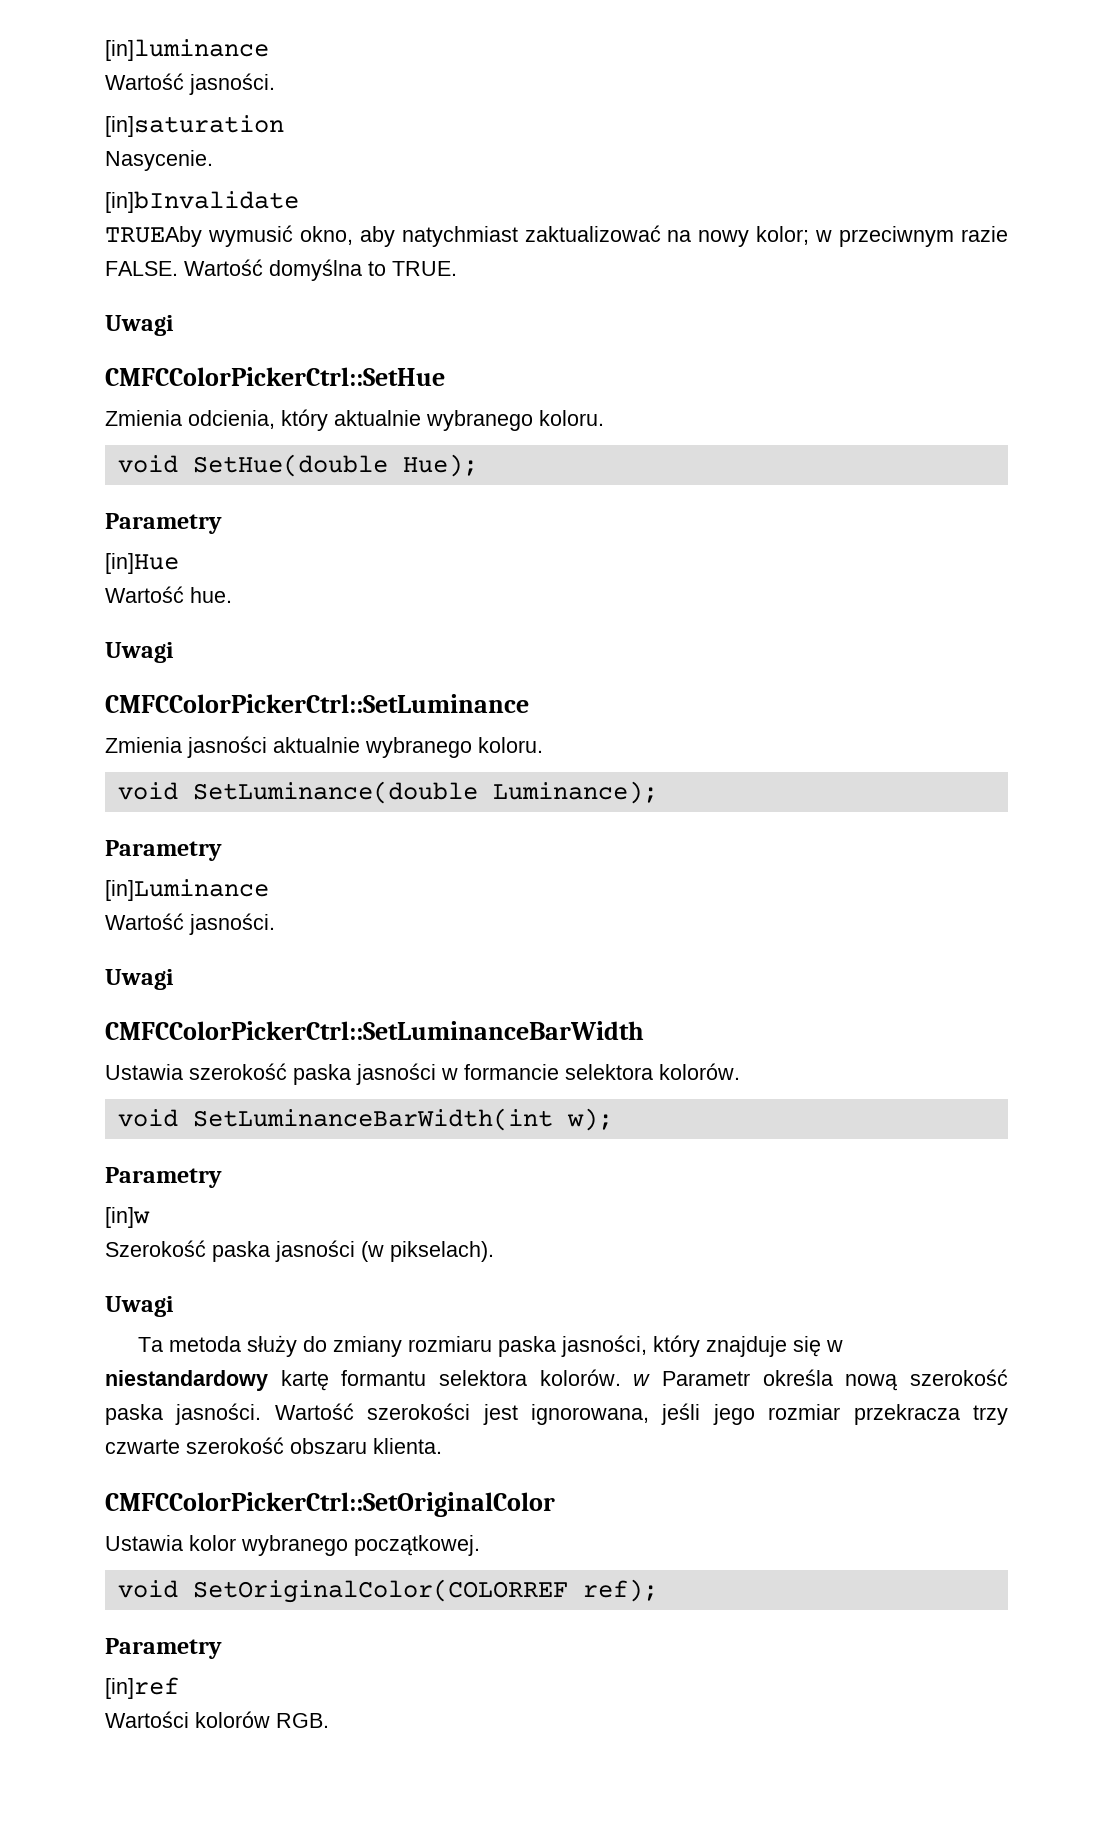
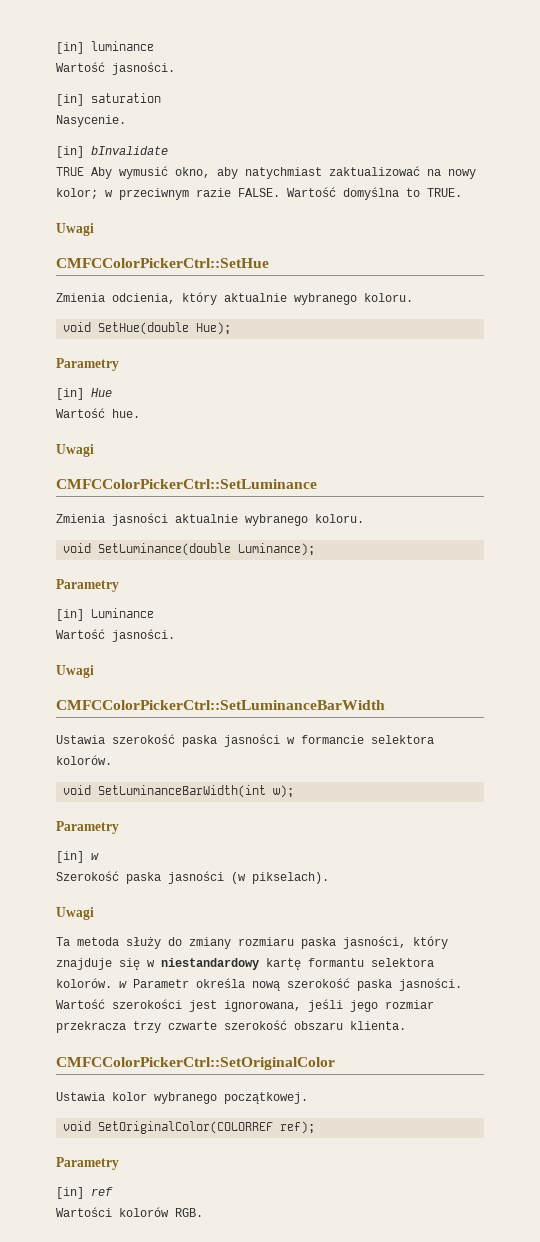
- [in]luminance
+ [in] luminance
  Wartość jasności.
- [in]saturation
+ [in] saturation
- [in]bInvalidate
- TRUEAby wymusić okno, aby natychmiast zaktualizować na nowy kolor; w przeciwnym razie FALSE.
+ [in] bInvalidate
+ TRUE Aby wymusić okno, aby natychmiast zaktualizować na nowy kolor; w przeciwnym razie FALSE.
- [in]Hue
+ [in] Hue
- [in]Luminance
+ [in] Luminance
- [in]w
+ [in] w
- [in]ref
+ [in] ref

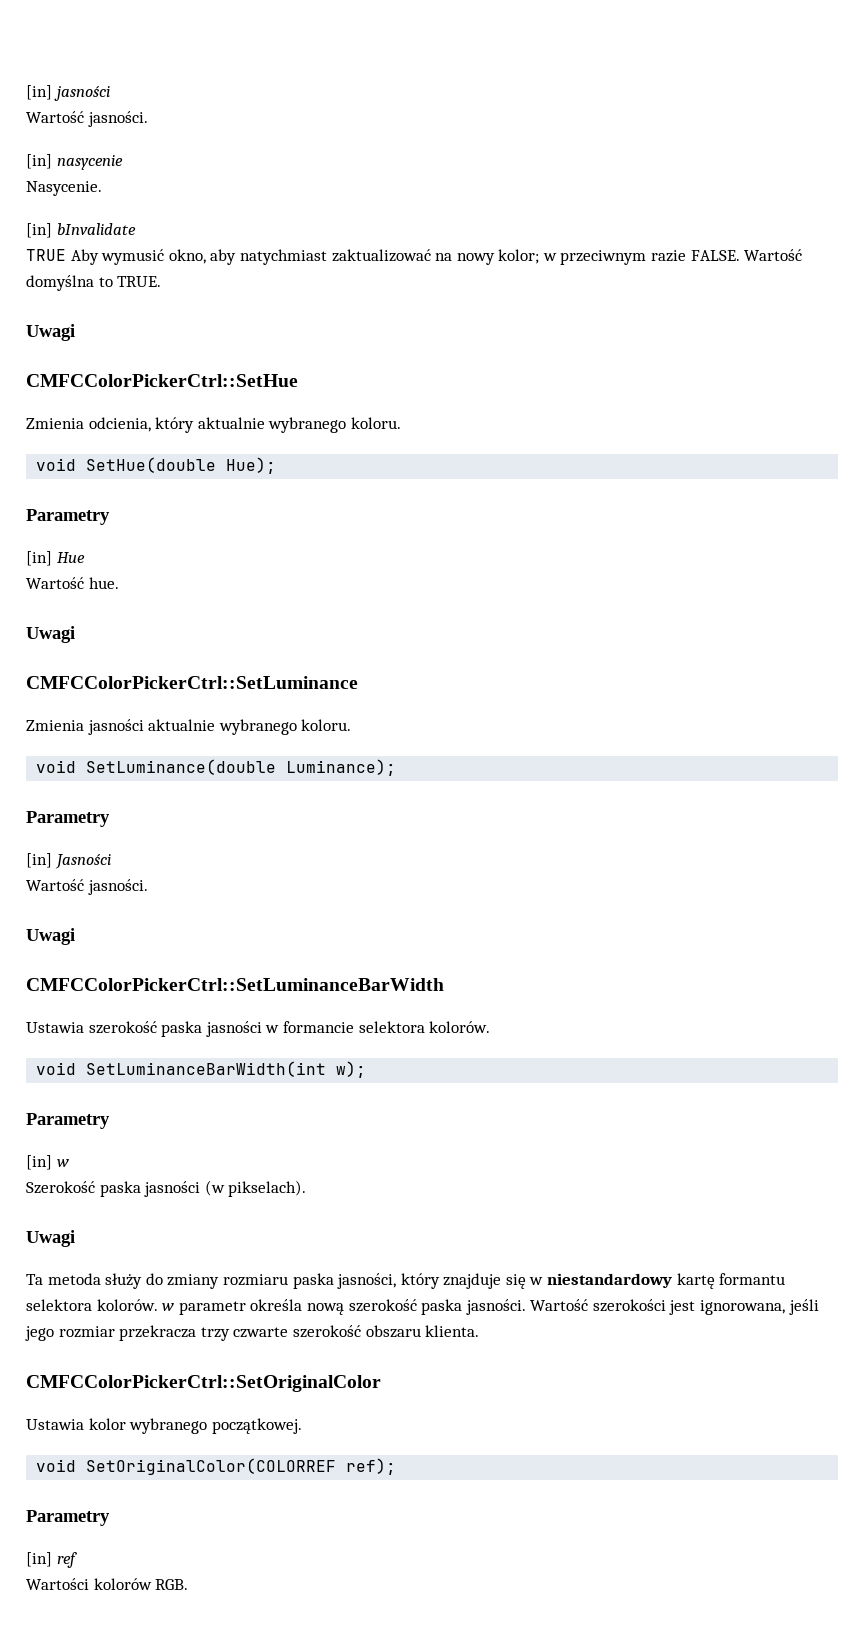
- [in] luminance
+ [in] jasności
- [in] saturation
+ [in] nasycenie
- [in] Luminance
+ [in] Jasności
- Ta metoda służy do zmiany rozmiaru paska jasności, który znajduje się w niestandardowy kartę formantu selektora kolorów. w Parametr określa nową szerokość paska jasności.
+ Ta metoda służy do zmiany rozmiaru paska jasności, który znajduje się w niestandardowy kartę formantu selektora kolorów. w parametr określa nową szerokość paska jasności.

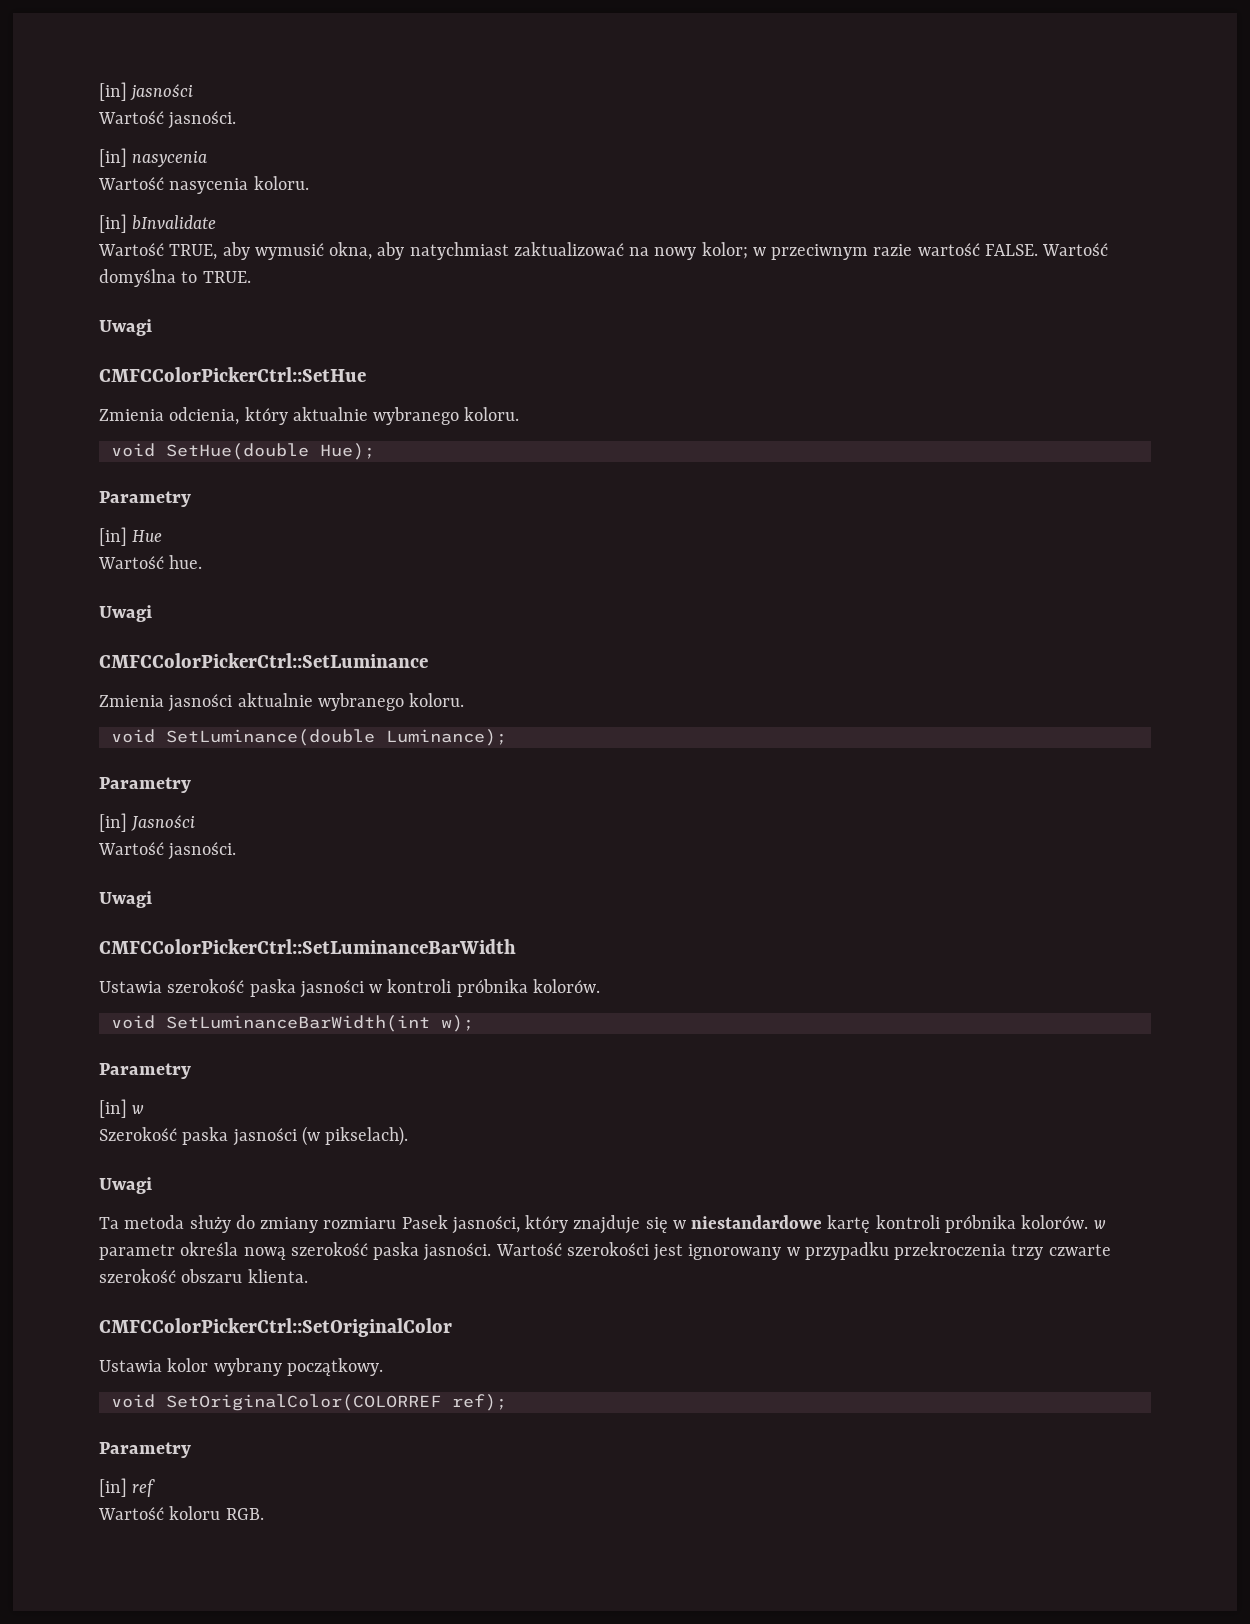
- [in] nasycenie
- Nasycenie.
+ [in] nasycenia
+ Wartość nasycenia koloru.
  [in] bInvalidate
- TRUE Aby wymusić okno, aby natychmiast zaktualizować na nowy kolor; w przeciwnym razie FALSE.
+ Wartość TRUE, aby wymusić okna, aby natychmiast zaktualizować na nowy kolor; w przeciwnym razie wartość FALSE.
- Ustawia szerokość paska jasności w formancie selektora kolorów.
+ Ustawia szerokość paska jasności w kontroli próbnika kolorów.
- Ta metoda służy do zmiany rozmiaru paska jasności, który znajduje się w niestandardowy kartę formantu selektora kolorów. w parametr określa nową szerokość paska jasności.
+ Ta metoda służy do zmiany rozmiaru Pasek jasności, który znajduje się w niestandardowe kartę kontroli próbnika kolorów. w parametr określa nową szerokość paska jasności.
- Wartość szerokości jest ignorowana, jeśli jego rozmiar przekracza trzy czwarte szerokość obszaru klienta.
+ Wartość szerokości jest ignorowany w przypadku przekroczenia trzy czwarte szerokość obszaru klienta.
- Ustawia kolor wybranego początkowej.
+ Ustawia kolor wybrany początkowy.
- Wartości kolorów RGB.
+ Wartość koloru RGB.

